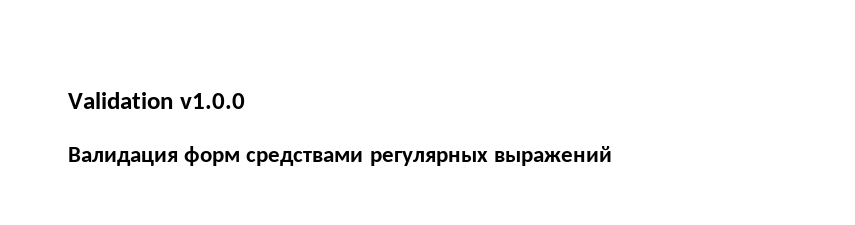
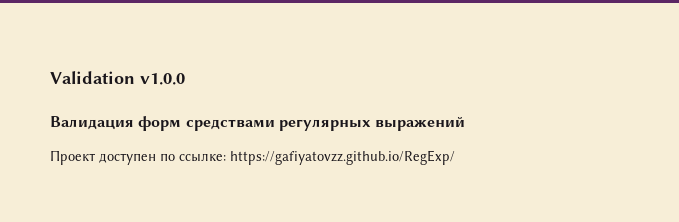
+ Проект доступен по ссылке: https://gafiyatovzz.github.io/RegExp/

